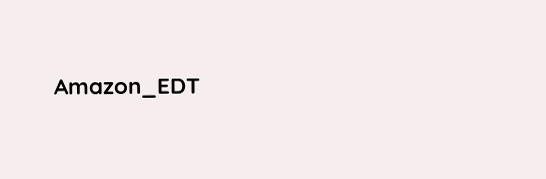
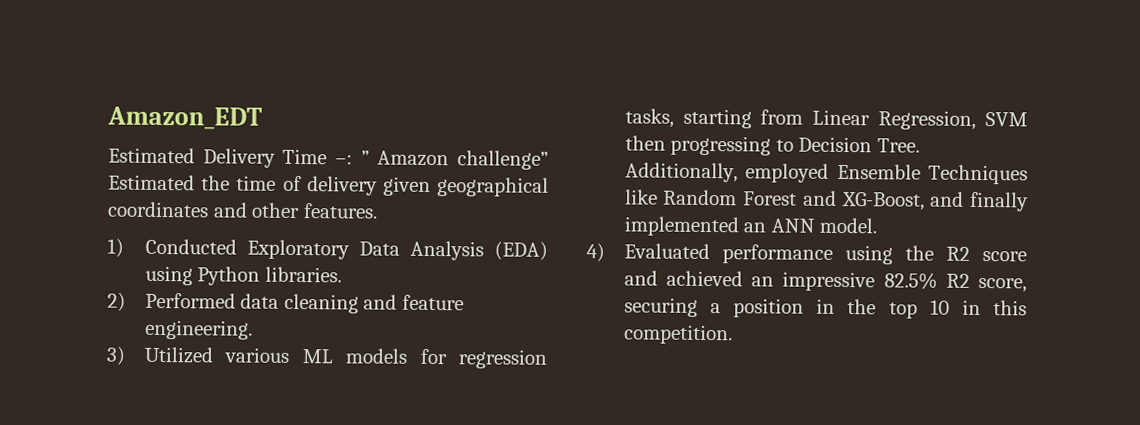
+ Estimated Delivery Time –: ” Amazon challenge” Estimated the time of delivery given geographical coordinates and other features.
+ 1) Conducted Exploratory Data Analysis (EDA) using Python libraries.
+ 2) Performed data cleaning and feature engineering.
+ 3) Utilized various ML models for regression tasks, starting from Linear Regression, SVM then progressing to Decision Tree. Additionally, employed Ensemble Techniques like Random Forest and XG-Boost, and finally implemented an ANN model.
+ 4) Evaluated performance using the R2 score and achieved an impressive 82.5% R2 score, securing a position in the top 10 in this competition.

